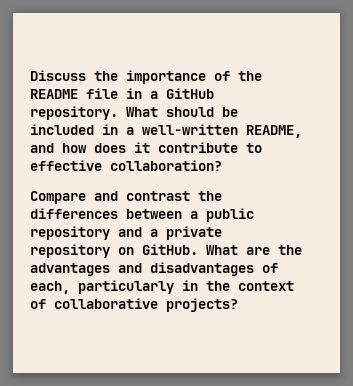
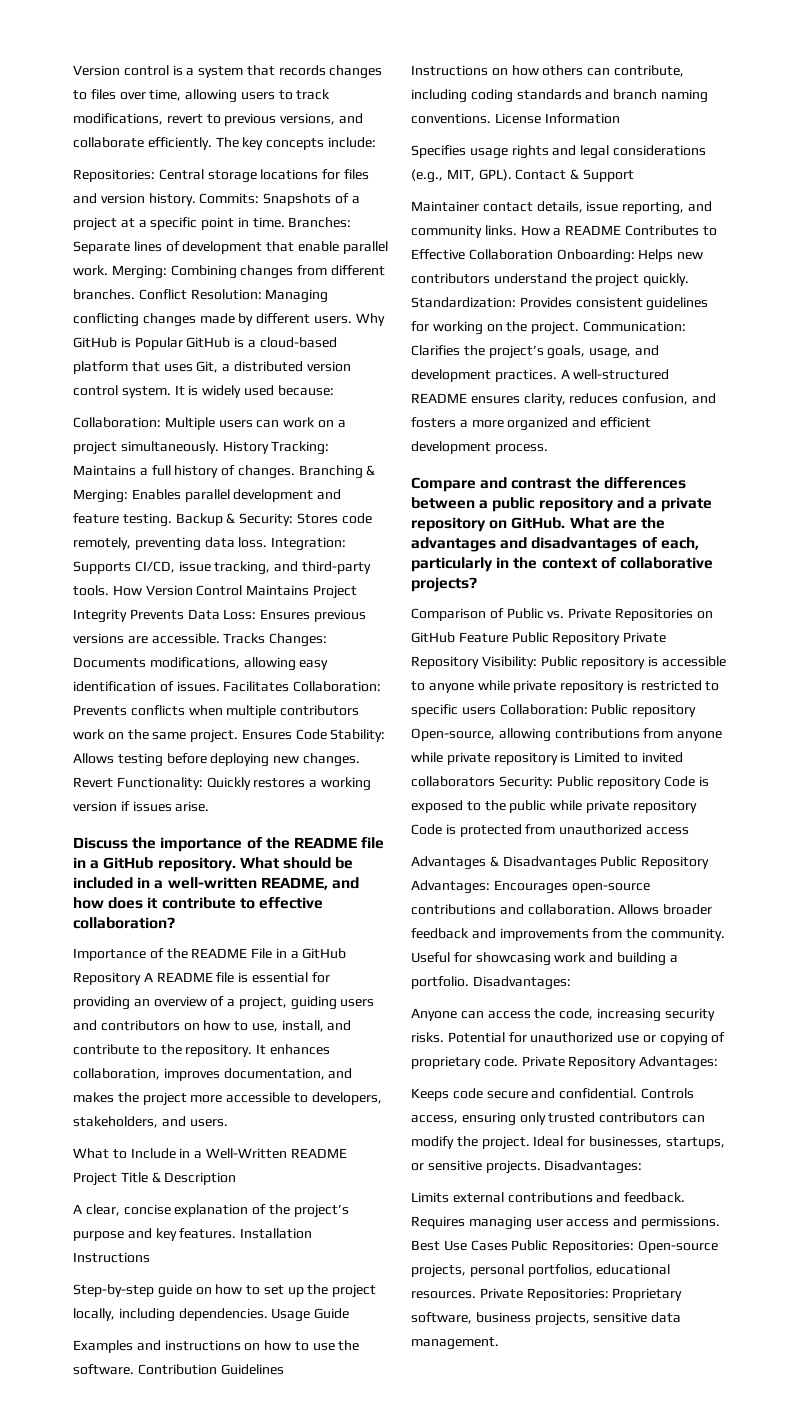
+ Version control is a system that records changes to files over time, allowing users to track modifications, revert to previous versions, and collaborate efficiently. The key concepts include:
+ Repositories: Central storage locations for files and version history. Commits: Snapshots of a project at a specific point in time. Branches: Separate lines of development that enable parallel work. Merging: Combining changes from different branches. Conflict Resolution: Managing conflicting changes made by different users. Why GitHub is Popular GitHub is a cloud-based platform that uses Git, a distributed version control system. It is widely used because:
+ Collaboration: Multiple users can work on a project simultaneously. History Tracking: Maintains a full history of changes. Branching & Merging: Enables parallel development and feature testing. Backup & Security: Stores code remotely, preventing data loss. Integration: Supports CI/CD, issue tracking, and third-party tools. How Version Control Maintains Project Integrity Prevents Data Loss: Ensures previous versions are accessible. Tracks Changes: Documents modifications, allowing easy identification of issues. Facilitates Collaboration: Prevents conflicts when multiple contributors work on the same project. Ensures Code Stability: Allows testing before deploying new changes. Revert Functionality: Quickly restores a working version if issues arise.
+ Importance of the README File in a GitHub Repository A README file is essential for providing an overview of a project, guiding users and contributors on how to use, install, and contribute to the repository. It enhances collaboration, improves documentation, and makes the project more accessible to developers, stakeholders, and users.
+ What to Include in a Well-Written README Project Title & Description
+ A clear, concise explanation of the project’s purpose and key features. Installation Instructions
+ Step-by-step guide on how to set up the project locally, including dependencies. Usage Guide
+ Examples and instructions on how to use the software. Contribution Guidelines
+ Instructions on how others can contribute, including coding standards and branch naming conventions. License Information
+ Specifies usage rights and legal considerations (e.g., MIT, GPL). Contact & Support
+ Maintainer contact details, issue reporting, and community links. How a README Contributes to Effective Collaboration Onboarding: Helps new contributors understand the project quickly. Standardization: Provides consistent guidelines for working on the project. Communication: Clarifies the project’s goals, usage, and development practices. A well-structured README ensures clarity, reduces confusion, and fosters a more organized and efficient development process.
+ Comparison of Public vs. Private Repositories on GitHub Feature Public Repository Private Repository Visibility: Public repository is accessible to anyone while private repository is restricted to specific users Collaboration: Public repository Open-source, allowing contributions from anyone while private repository is Limited to invited collaborators Security: Public repository Code is exposed to the public while private repository Code is protected from unauthorized access
+ Advantages & Disadvantages Public Repository Advantages: Encourages open-source contributions and collaboration. Allows broader feedback and improvements from the community. Useful for showcasing work and building a portfolio. Disadvantages:
+ Anyone can access the code, increasing security risks. Potential for unauthorized use or copying of proprietary code. Private Repository Advantages:
+ Keeps code secure and confidential. Controls access, ensuring only trusted contributors can modify the project. Ideal for businesses, startups, or sensitive projects. Disadvantages:
+ Limits external contributions and feedback. Requires managing user access and permissions. Best Use Cases Public Repositories: Open-source projects, personal portfolios, educational resources. Private Repositories: Proprietary software, business projects, sensitive data management.

